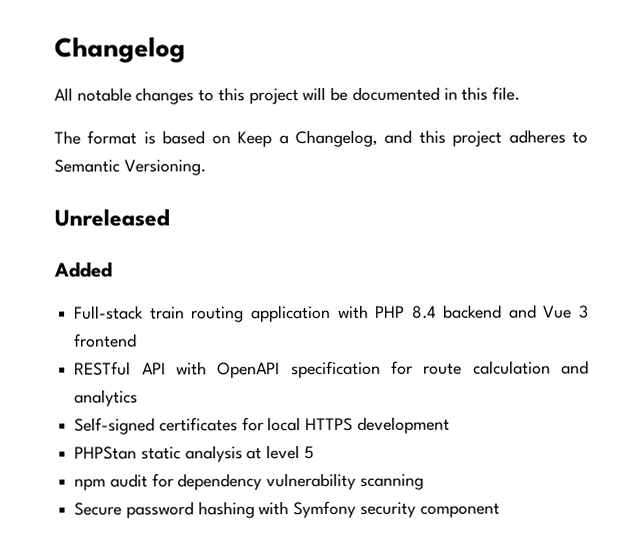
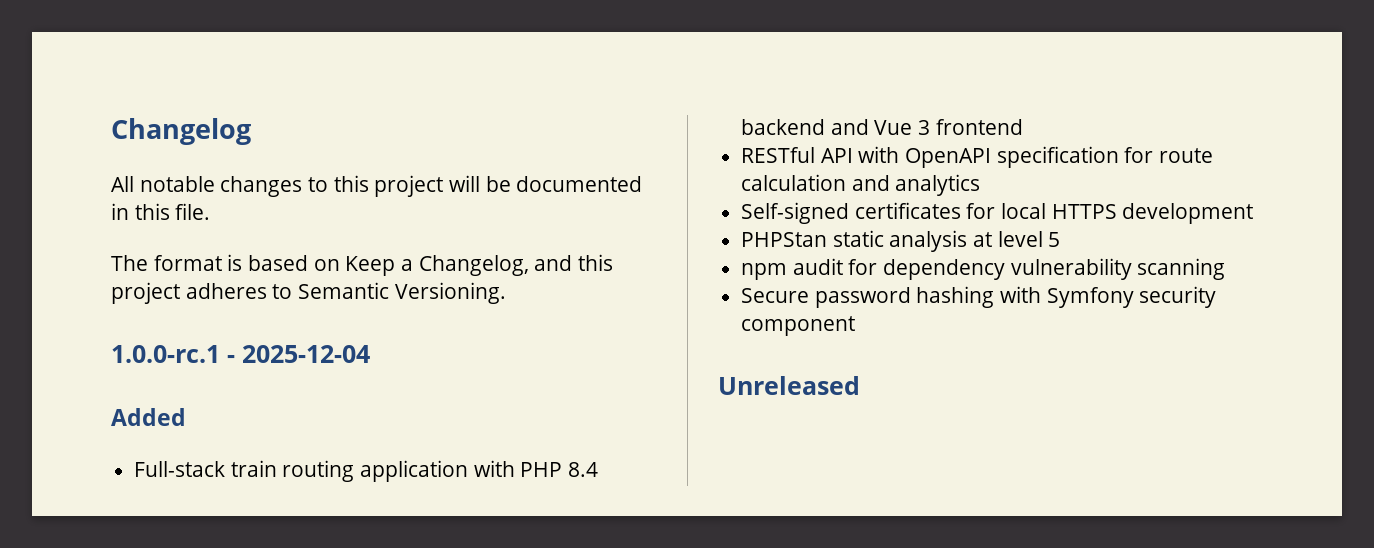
- Unreleased
+ 1.0.0-rc.1 - 2025-12-04
+ Unreleased

